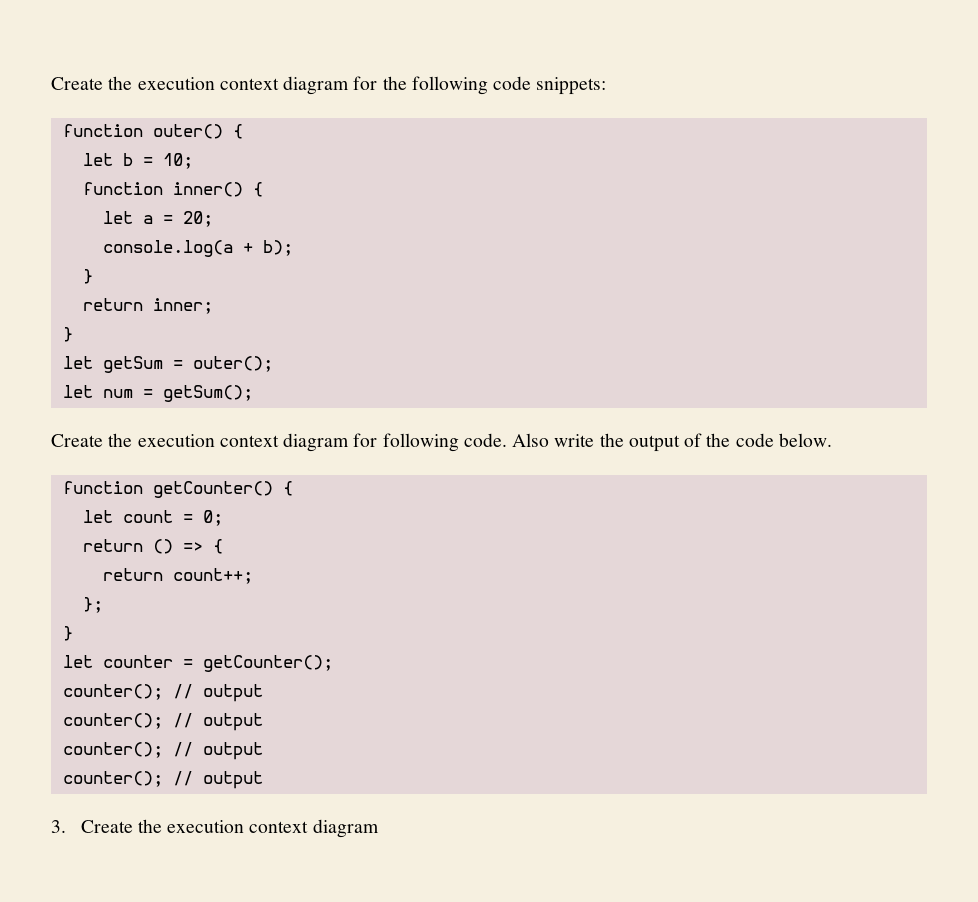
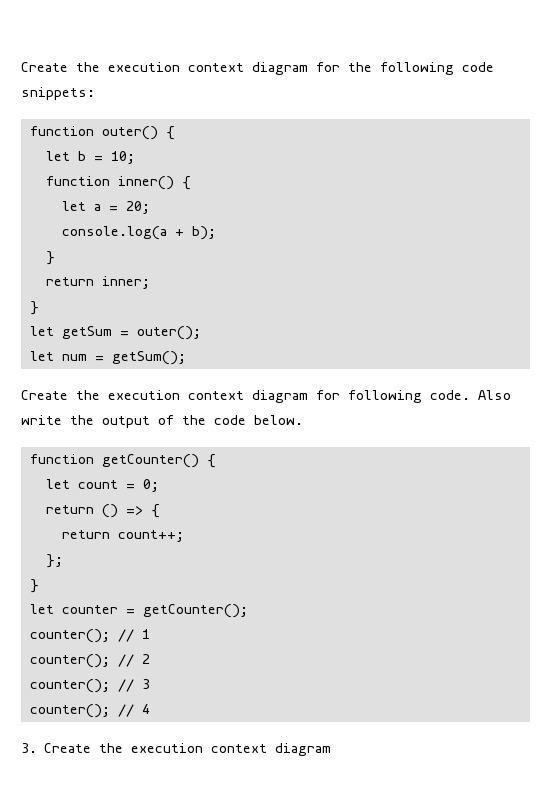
  let counter = getCounter();
- counter(); // output
- counter(); // output
- counter(); // output
- counter(); // output
+ counter(); // 1
+ counter(); // 2
+ counter(); // 3
+ counter(); // 4

